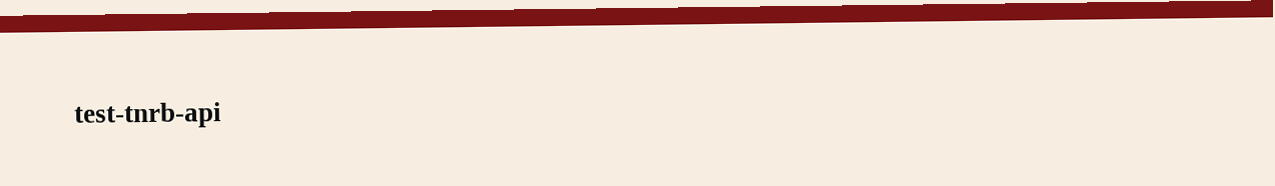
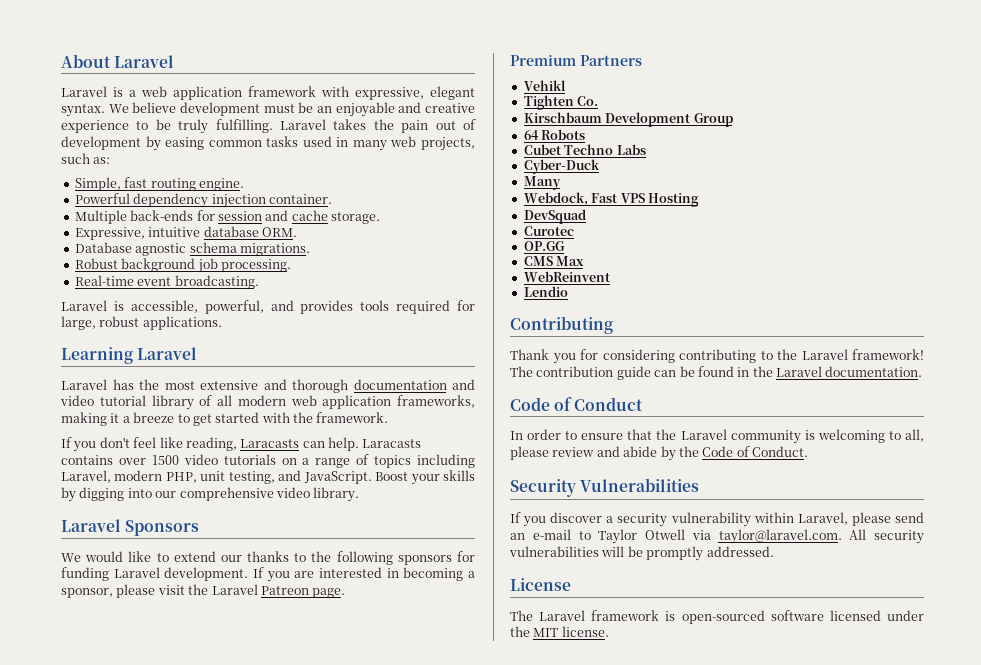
- test-tnrb-api
+ About Laravel
+ Laravel is a web application framework with expressive, elegant syntax. We believe development must be an enjoyable and creative experience to be truly fulfilling. Laravel takes the pain out of development by easing common tasks used in many web projects, such as:
+ Simple, fast routing engine.
+ Powerful dependency injection container.
+ Multiple back-ends for session and cache storage.
+ Expressive, intuitive database ORM.
+ Database agnostic schema migrations.
+ Robust background job processing.
+ Real-time event broadcasting.
+ Laravel is accessible, powerful, and provides tools required for large, robust applications.
+ Learning Laravel
+ Laravel has the most extensive and thorough documentation and video tutorial library of all modern web application frameworks, making it a breeze to get started with the framework.
+ If you don't feel like reading, Laracasts can help. Laracasts contains over 1500 video tutorials on a range of topics including Laravel, modern PHP, unit testing, and JavaScript. Boost your skills by digging into our comprehensive video library.
+ Laravel Sponsors
+ We would like to extend our thanks to the following sponsors for funding Laravel development. If you are interested in becoming a sponsor, please visit the Laravel Patreon page.
+ Premium Partners
+ Vehikl
+ Tighten Co.
+ Kirschbaum Development Group
+ 64 Robots
+ Cubet Techno Labs
+ Cyber-Duck
+ Many
+ Webdock, Fast VPS Hosting
+ DevSquad
+ Curotec
+ OP.GG
+ CMS Max
+ WebReinvent
+ Lendio
+ Contributing
+ Thank you for considering contributing to the Laravel framework! The contribution guide can be found in the Laravel documentation.
+ Code of Conduct
+ In order to ensure that the Laravel community is welcoming to all, please review and abide by the Code of Conduct.
+ Security Vulnerabilities
+ If you discover a security vulnerability within Laravel, please send an e-mail to Taylor Otwell via taylor@laravel.com. All security vulnerabilities will be promptly addressed.
+ License
+ The Laravel framework is open-sourced software licensed under the MIT license.

